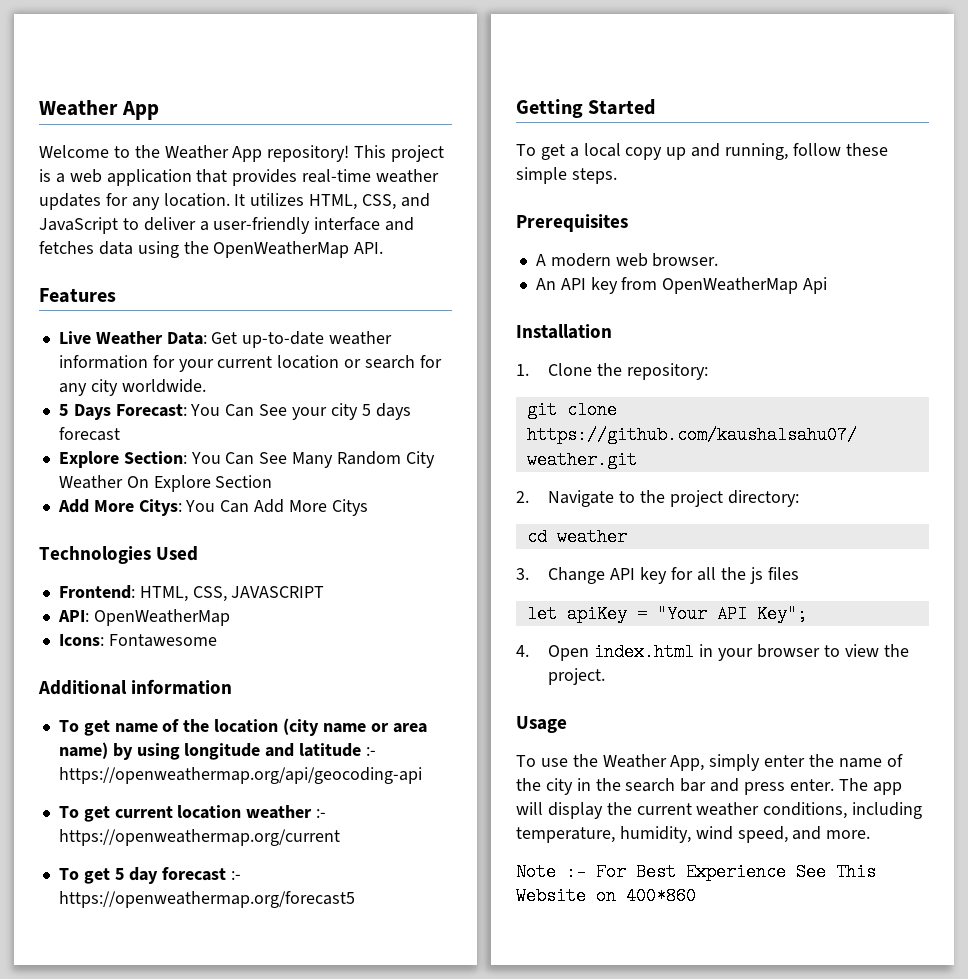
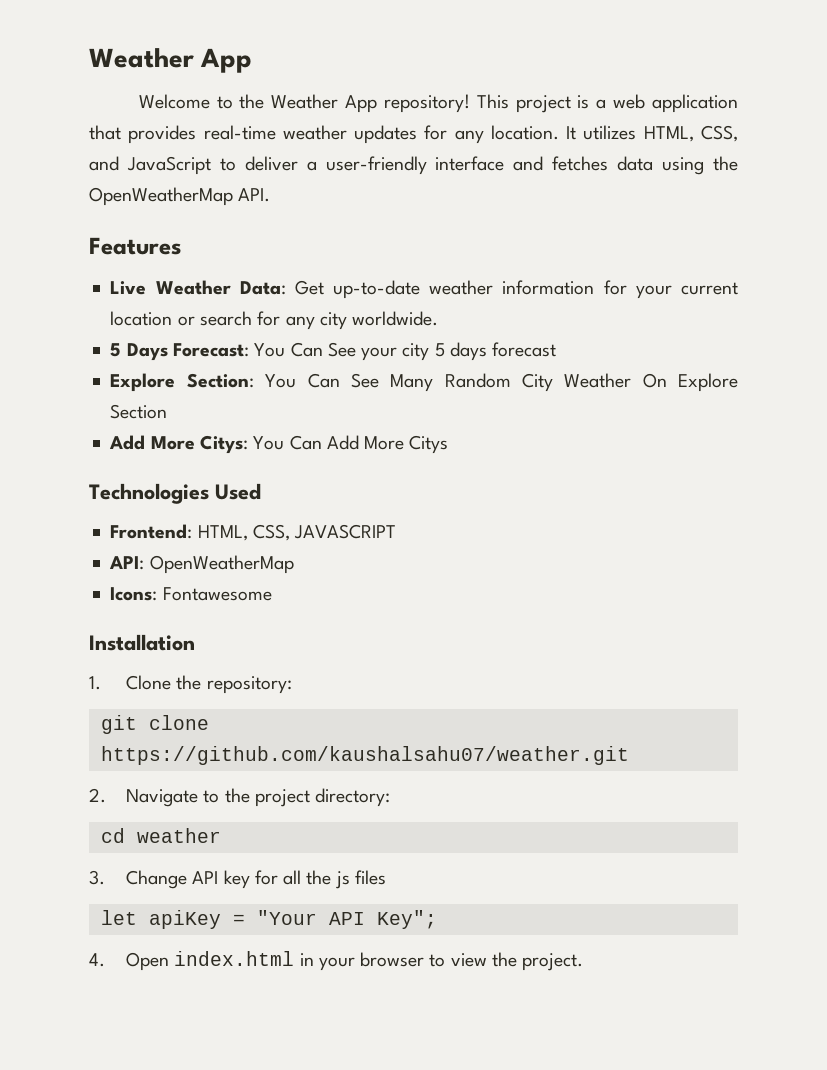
- Additional information
- To get name of the location (city name or area name) by using longitude and latitude :- https://openweathermap.org/api/geocoding-api
- To get current location weather :- https://openweathermap.org/current
- To get 5 day forecast :- https://openweathermap.org/forecast5
- Getting Started
- To get a local copy up and running, follow these simple steps.
- Prerequisites
- A modern web browser.
- An API key from OpenWeatherMap Api
- Usage
- To use the Weather App, simply enter the name of the city in the search bar and press enter. The app will display the current weather conditions, including temperature, humidity, wind speed, and more.
- Note :- For Best Experience See This Website on 400*860

